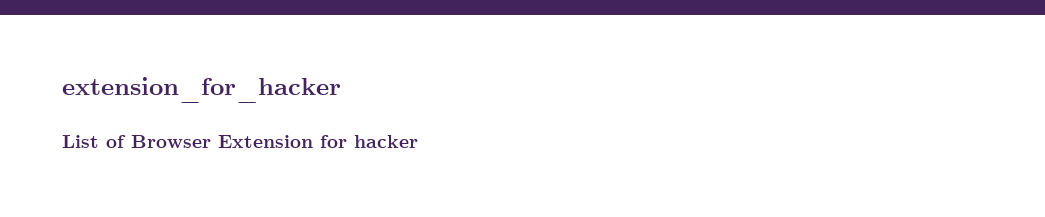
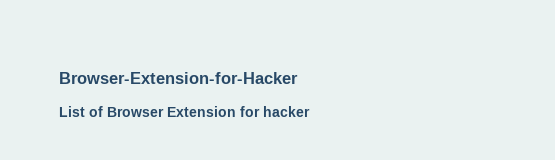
- extension_for_hacker
+ Browser-Extension-for-Hacker

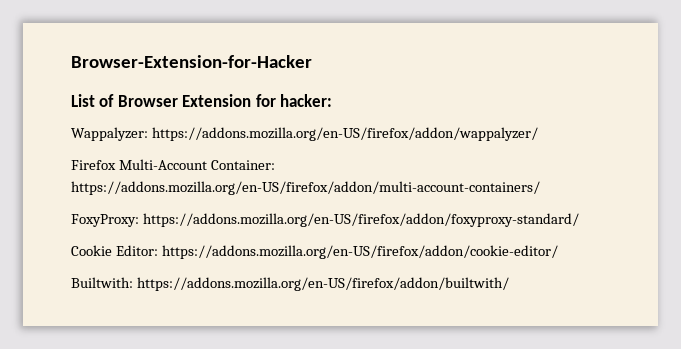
- List of Browser Extension for hacker
+ List of Browser Extension for hacker:
+ Wappalyzer: https://addons.mozilla.org/en-US/firefox/addon/wappalyzer/
+ Firefox Multi-Account Container: https://addons.mozilla.org/en-US/firefox/addon/multi-account-containers/
+ FoxyProxy: https://addons.mozilla.org/en-US/firefox/addon/foxyproxy-standard/
+ Cookie Editor: https://addons.mozilla.org/en-US/firefox/addon/cookie-editor/
+ Builtwith: https://addons.mozilla.org/en-US/firefox/addon/builtwith/

